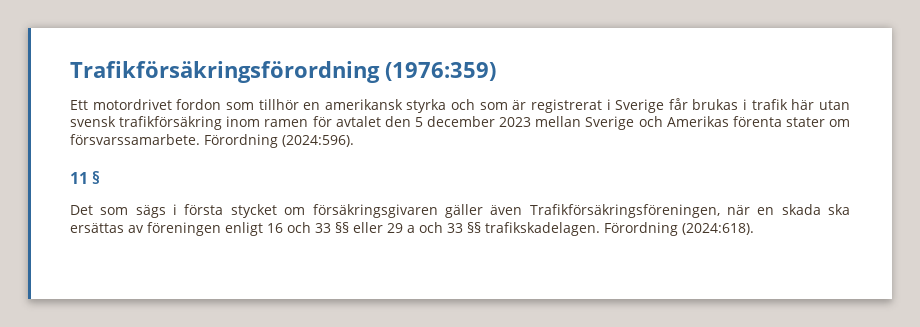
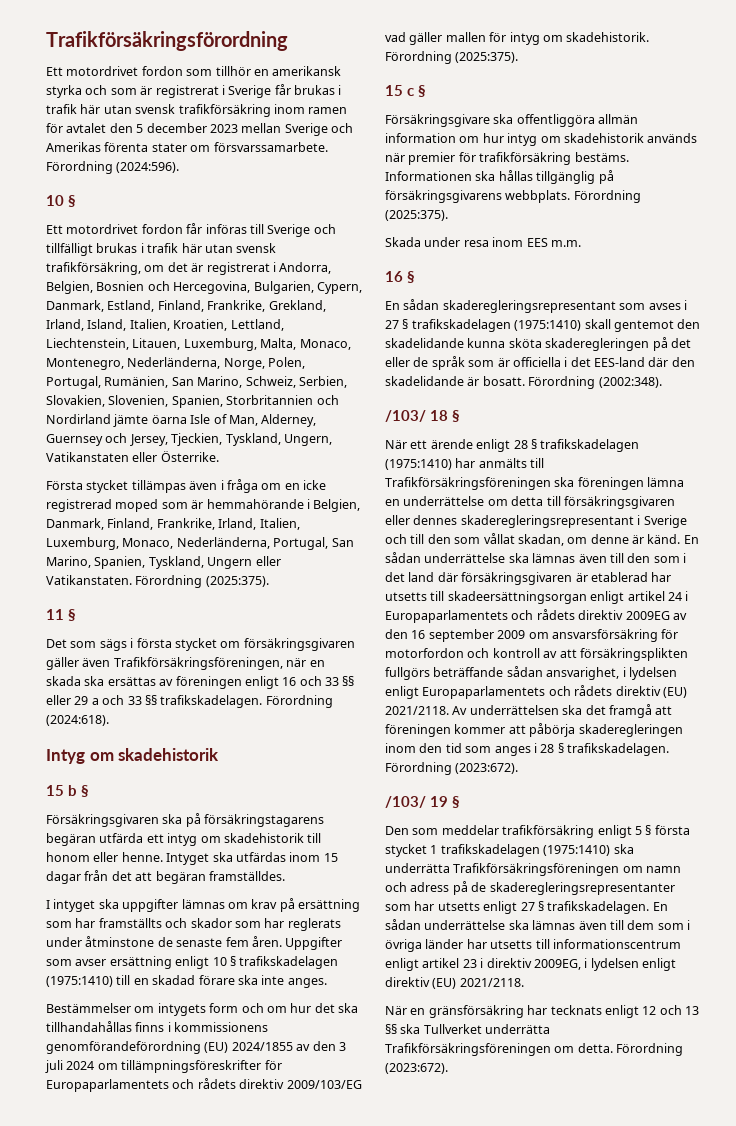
- Trafikförsäkringsförordning (1976:359)
+ Trafikförsäkringsförordning
  Förordning (2024:596).
+ 10 §
+ Ett motordrivet fordon får införas till Sverige och tillfälligt brukas i trafik här utan svensk trafikförsäkring, om det är registrerat i Andorra, Belgien, Bosnien och Hercegovina, Bulgarien, Cypern, Danmark, Estland, Finland, Frankrike, Grekland, Irland, Island, Italien, Kroatien, Lettland, Liechtenstein, Litauen, Luxemburg, Malta, Monaco, Montenegro, Nederländerna, Norge, Polen, Portugal, Rumänien, San Marino, Schweiz, Serbien, Slovakien, Slovenien, Spanien, Storbritannien och Nordirland jämte öarna Isle of Man, Alderney, Guernsey och Jersey, Tjeckien, Tyskland, Ungern, Vatikanstaten eller Österrike.
+ Första stycket tillämpas även i fråga om en icke registrerad moped som är hemmahörande i Belgien, Danmark, Finland, Frankrike, Irland, Italien, Luxemburg, Monaco, Nederländerna, Portugal, San Marino, Spanien, Tyskland, Ungern eller Vatikanstaten. Förordning (2025:375).
+ Intyg om skadehistorik
+ 15 b §
+ Försäkringsgivaren ska på försäkringstagarens begäran utfärda ett intyg om skadehistorik till honom eller henne. Intyget ska utfärdas inom 15 dagar från det att begäran framställdes.
+ I intyget ska uppgifter lämnas om krav på ersättning som har framställts och skador som har reglerats under åtminstone de senaste fem åren. Uppgifter som avser ersättning enligt 10 § trafikskadelagen (1975:1410) till en skadad förare ska inte anges.
+ Bestämmelser om intygets form och om hur det ska tillhandahållas finns i kommissionens genomförandeförordning (EU) 2024/1855 av den 3 juli 2024 om tillämpningsföreskrifter för Europaparlamentets och rådets direktiv 2009/103/EG vad gäller mallen för intyg om skadehistorik. Förordning (2025:375).
+ 15 c §
+ Försäkringsgivare ska offentliggöra allmän information om hur intyg om skadehistorik används när premier för trafikförsäkring bestäms. Informationen ska hållas tillgänglig på försäkringsgivarens webbplats. Förordning (2025:375).
+ Skada under resa inom EES m.m.
+ 16 §
+ En sådan skaderegleringsrepresentant som avses i 27 § trafikskadelagen (1975:1410) skall gentemot den skadelidande kunna sköta skaderegleringen på det eller de språk som är officiella i det EES-land där den skadelidande är bosatt. Förordning (2002:348).
+ /103/ 18 §
+ När ett ärende enligt 28 § trafikskadelagen (1975:1410) har anmälts till Trafikförsäkringsföreningen ska föreningen lämna en underrättelse om detta till försäkringsgivaren eller dennes skaderegleringsrepresentant i Sverige och till den som vållat skadan, om denne är känd. En sådan underrättelse ska lämnas även till den som i det land där försäkringsgivaren är etablerad har utsetts till skadeersättningsorgan enligt artikel 24 i Europaparlamentets och rådets direktiv 2009EG av den 16 september 2009 om ansvarsförsäkring för motorfordon och kontroll av att försäkringsplikten fullgörs beträffande sådan ansvarighet, i lydelsen enligt Europaparlamentets och rådets direktiv (EU) 2021/2118. Av underrättelsen ska det framgå att föreningen kommer att påbörja skaderegleringen inom den tid som anges i 28 § trafikskadelagen. Förordning (2023:672).
+ /103/ 19 §
+ Den som meddelar trafikförsäkring enligt 5 § första stycket 1 trafikskadelagen (1975:1410) ska underrätta Trafikförsäkringsföreningen om namn och adress på de skaderegleringsrepresentanter som har utsetts enligt 27 § trafikskadelagen. En sådan underrättelse ska lämnas även till dem som i övriga länder har utsetts till informationscentrum enligt artikel 23 i direktiv 2009EG, i lydelsen enligt direktiv (EU) 2021/2118.
+ När en gränsförsäkring har tecknats enligt 12 och 13 §§ ska Tullverket underrätta Trafikförsäkringsföreningen om detta. Förordning (2023:672).

